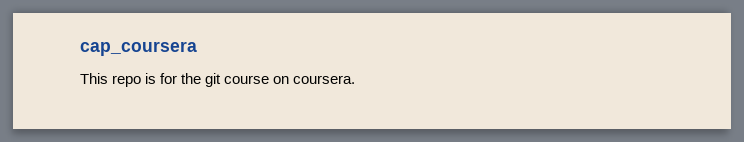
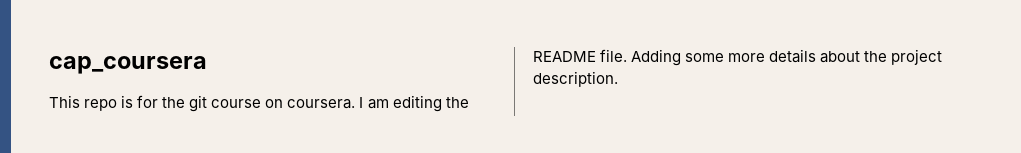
+ I am editing the README file. Adding some more details about the project description.

